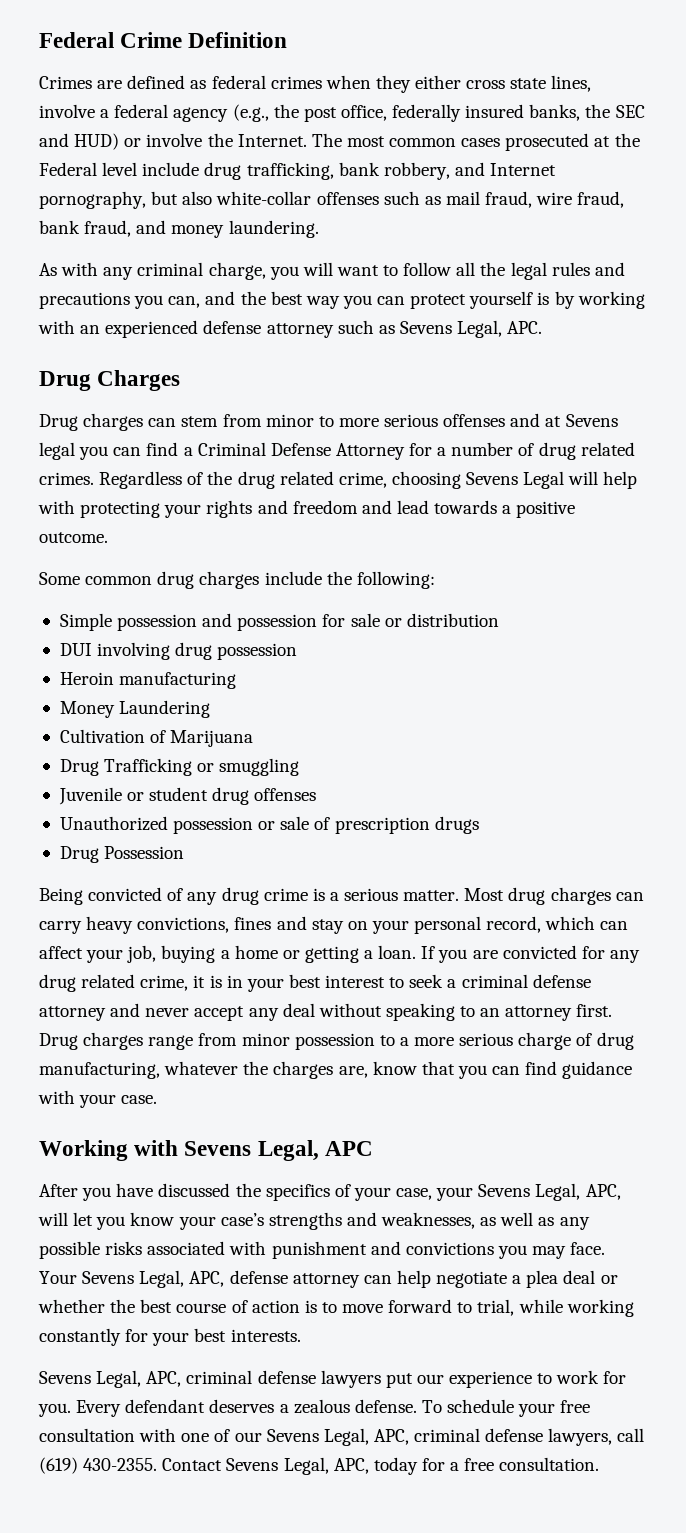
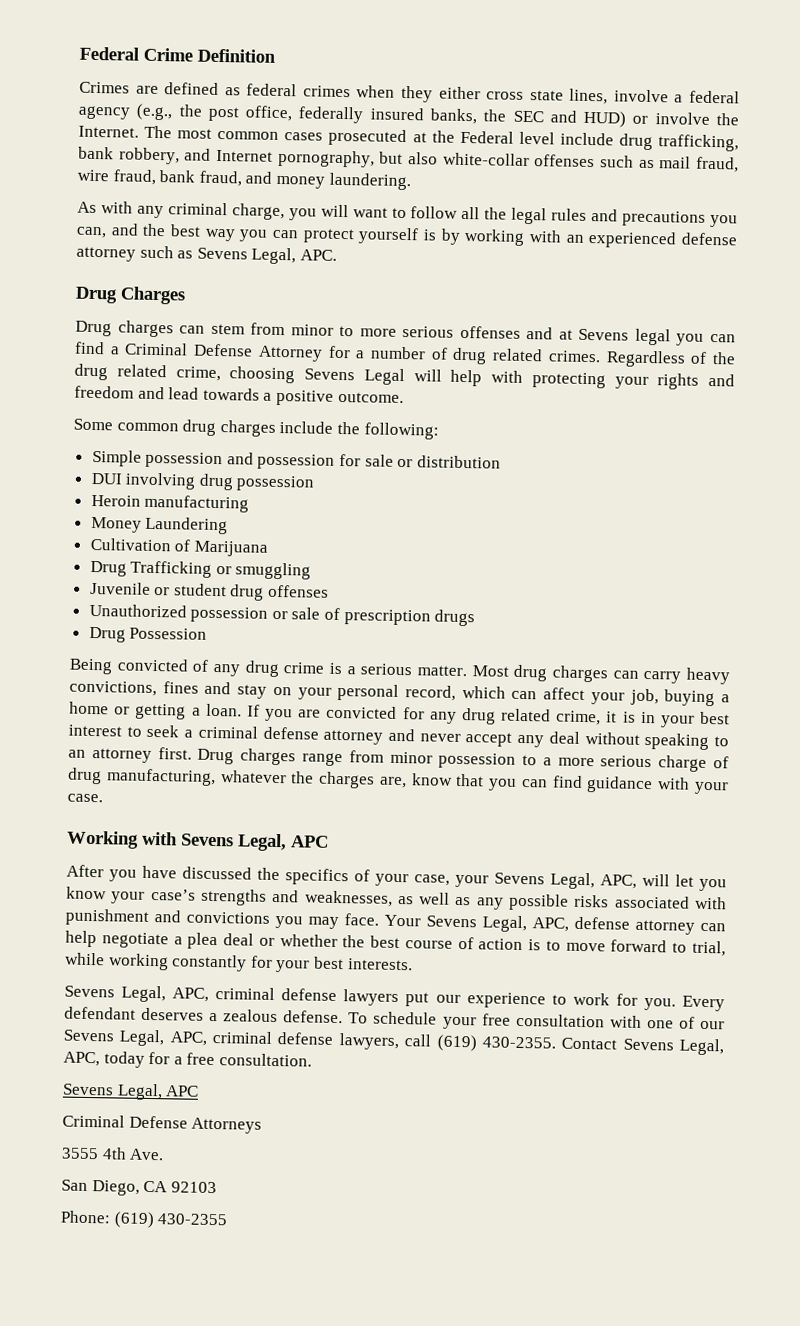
  Contact Sevens Legal, APC, today for a free consultation.
+ Sevens Legal, APC
+ Criminal Defense Attorneys
+ 3555 4th Ave.
+ San Diego, CA 92103
+ Phone: (619) 430-2355

